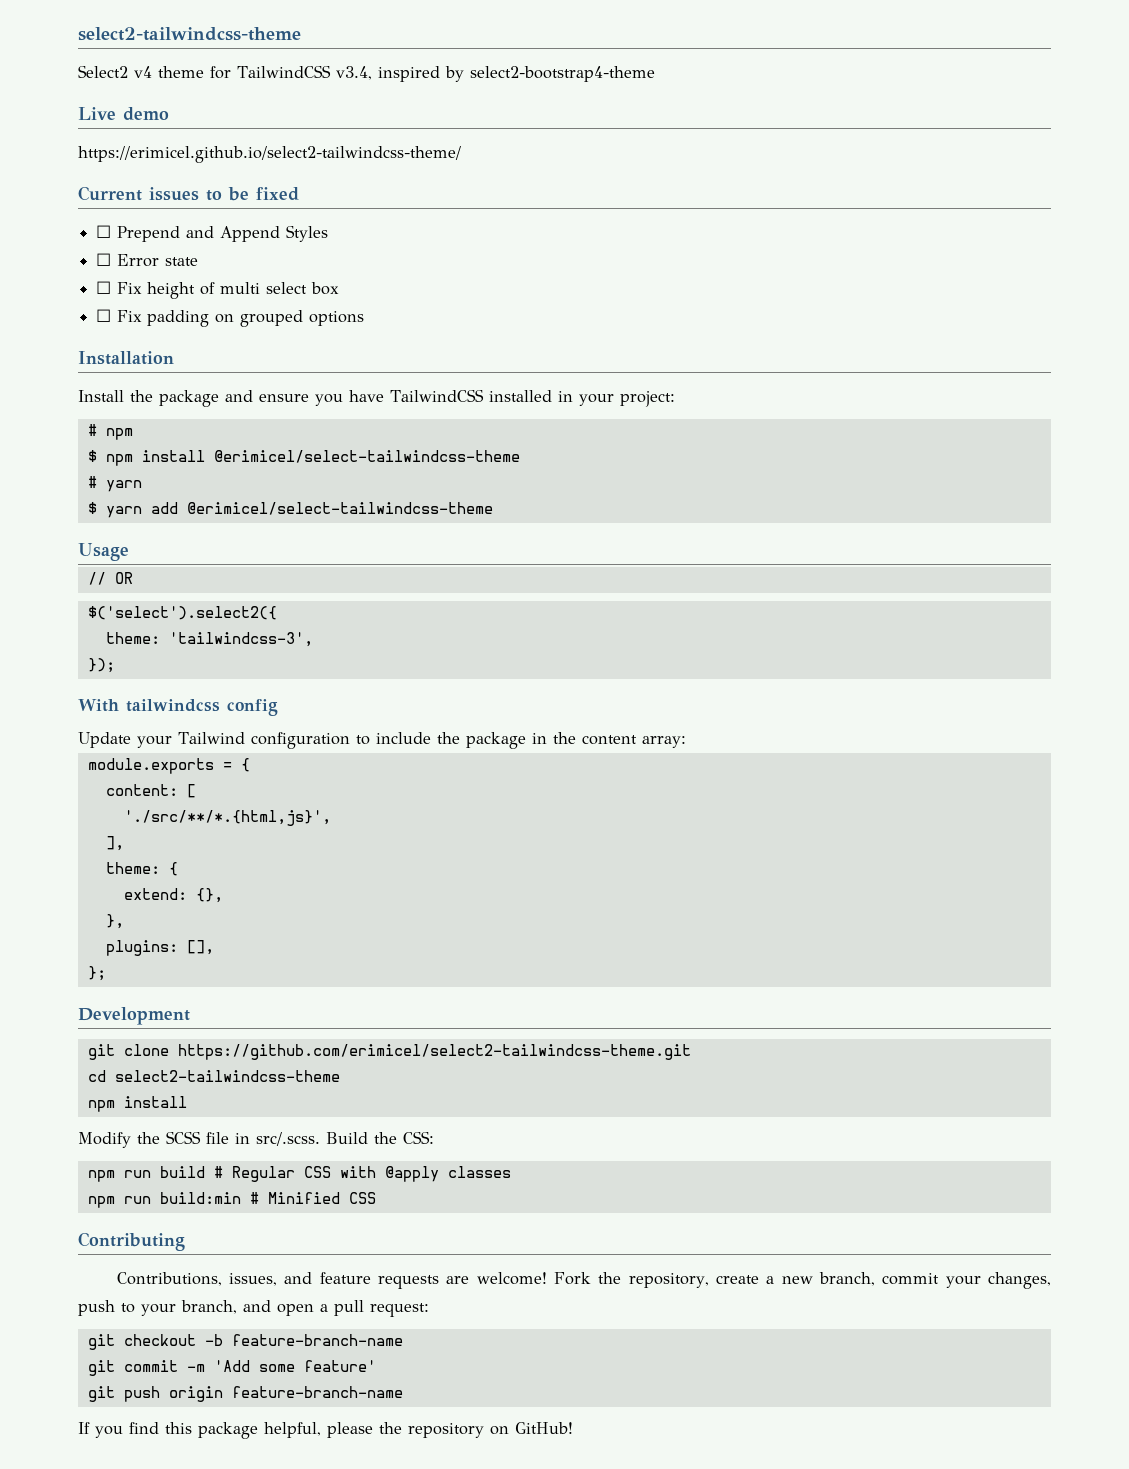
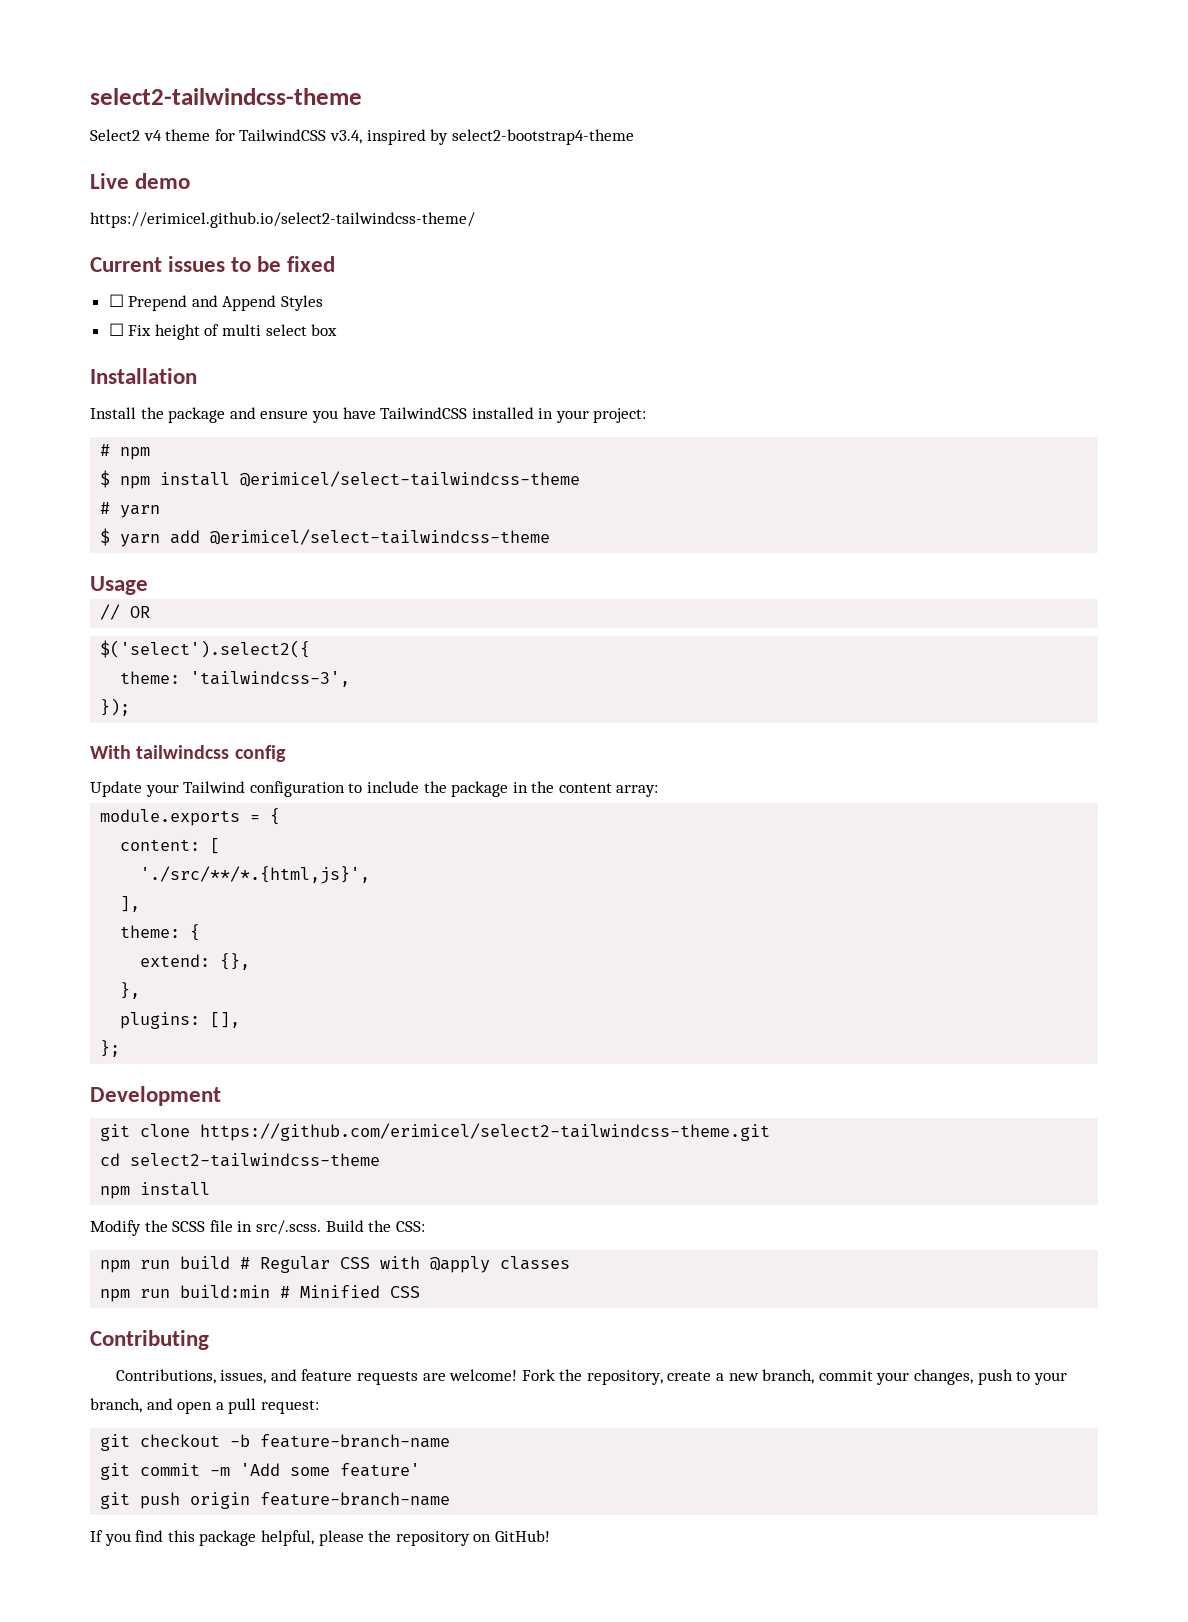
- ☐ Error state
- ☐ Fix padding on grouped options

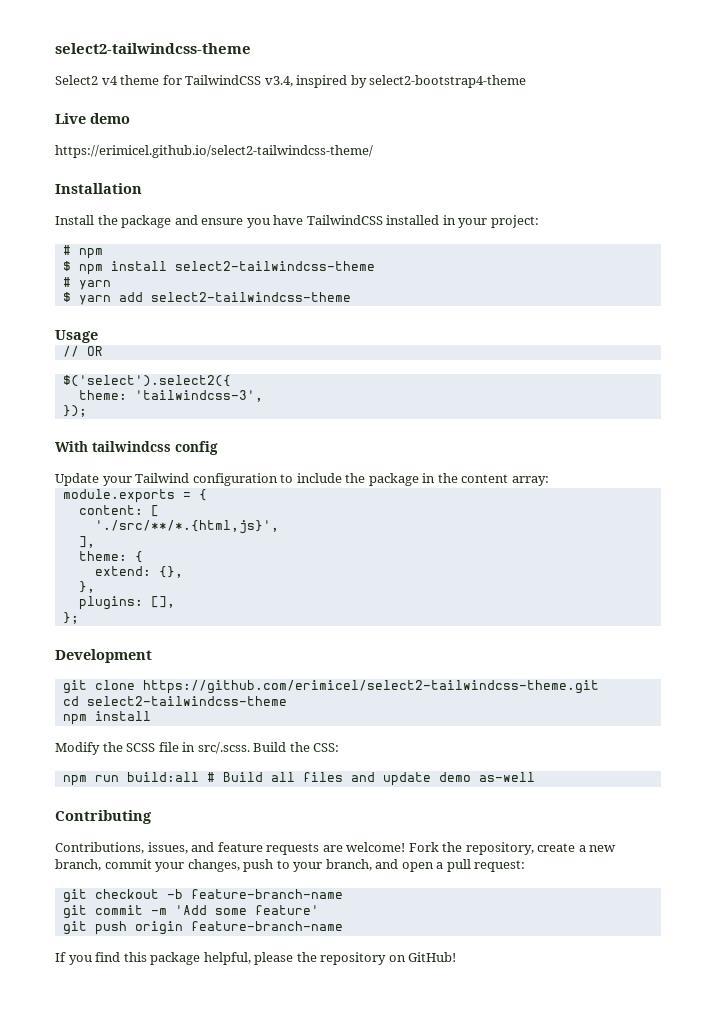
- Current issues to be fixed
- ☐ Prepend and Append Styles
- ☐ Fix height of multi select box
- $ npm install @erimicel/select-tailwindcss-theme
+ $ npm install select2-tailwindcss-theme
- $ yarn add @erimicel/select-tailwindcss-theme
+ $ yarn add select2-tailwindcss-theme
- npm run build # Regular CSS with @apply classes
- npm run build:min # Minified CSS
+ npm run build:all # Build all files and update demo as-well

